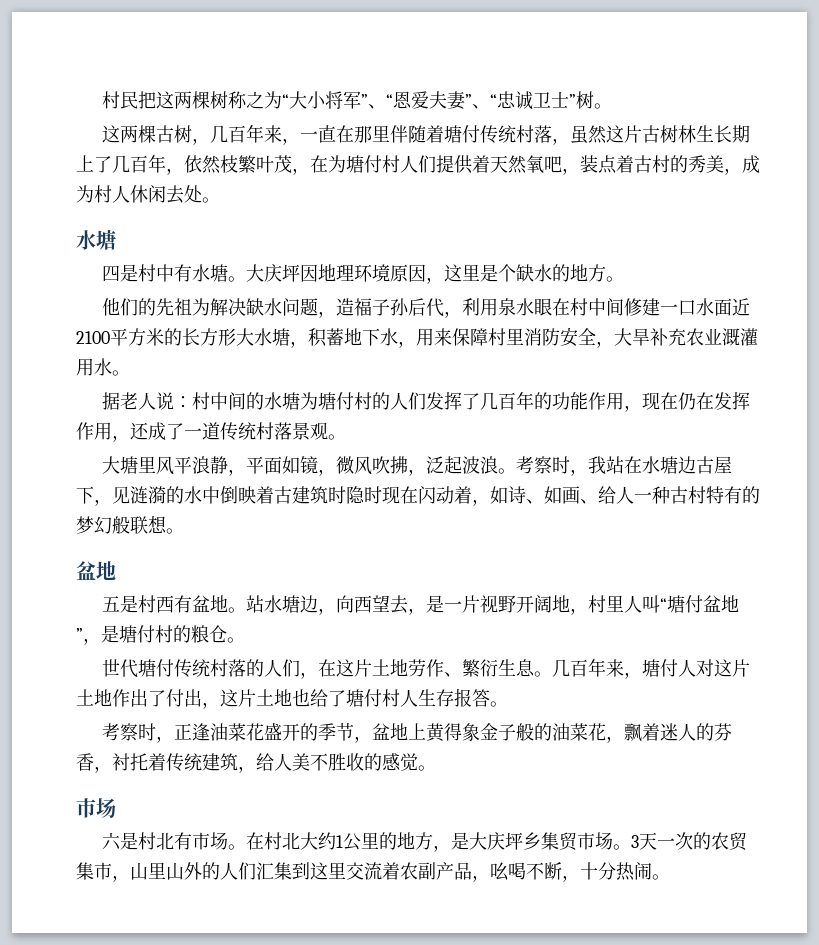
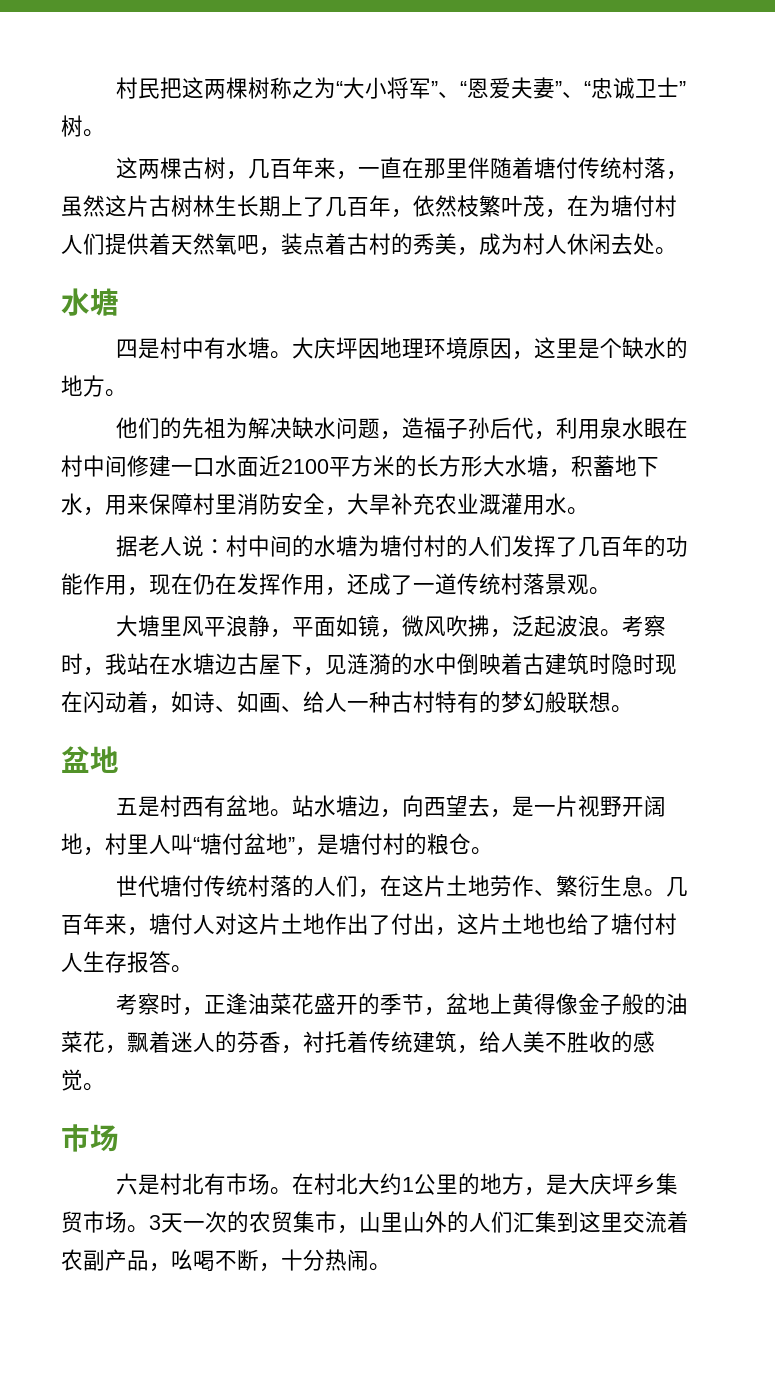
- 考察时，正逢油菜花盛开的季节，盆地上黄得象金子般的油菜花，飘着迷人的芬香，衬托着传统建筑，给人美不胜收的感觉。
+ 考察时，正逢油菜花盛开的季节，盆地上黄得像金子般的油菜花，飘着迷人的芬香，衬托着传统建筑，给人美不胜收的感觉。

